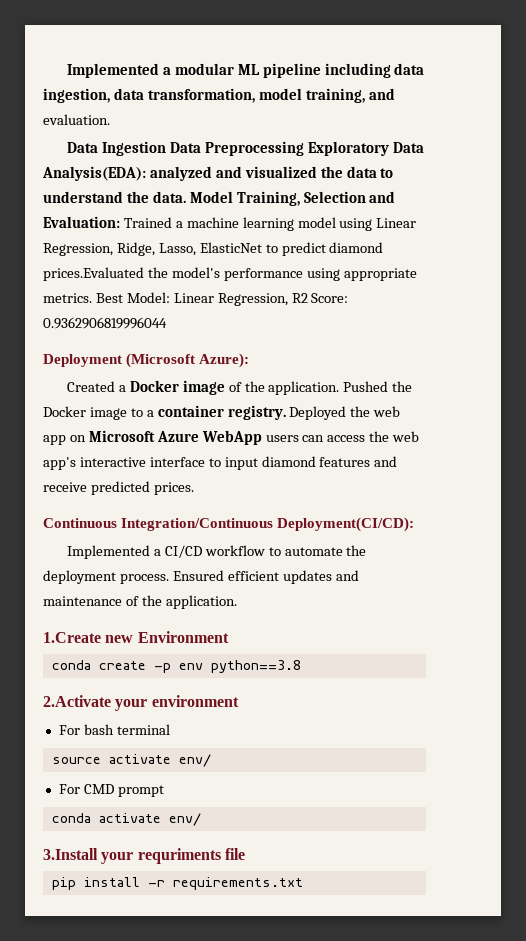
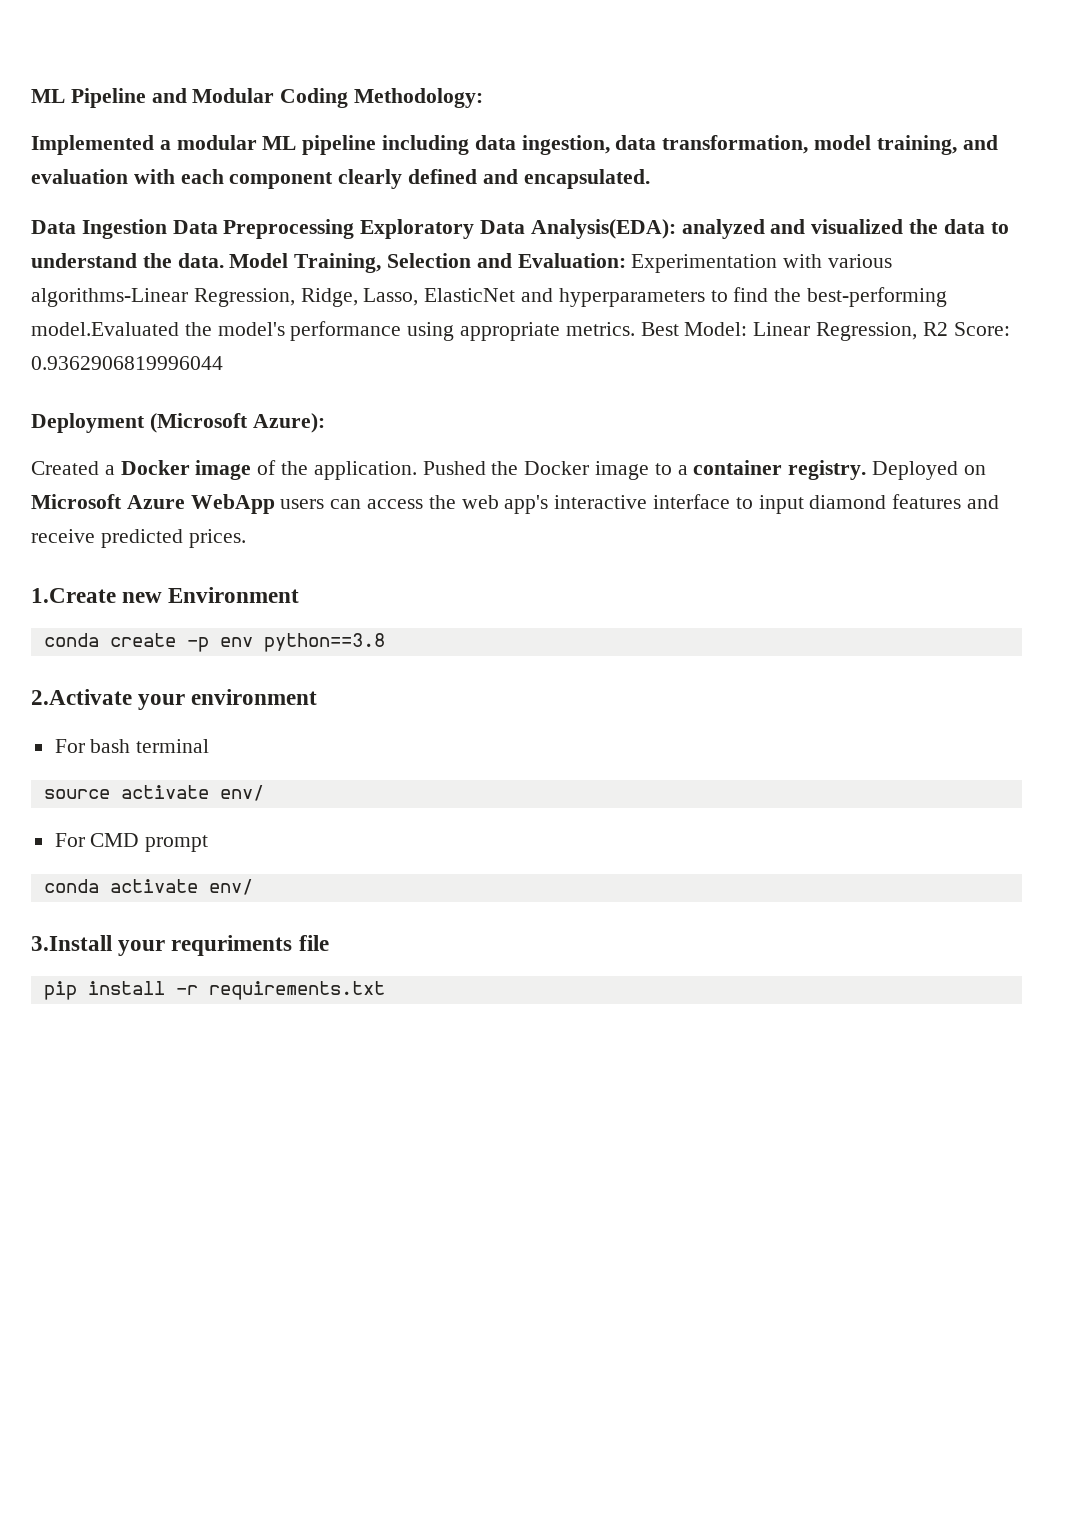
+ ML Pipeline and Modular Coding Methodology:
- Implemented a modular ML pipeline including data ingestion, data transformation, model training, and evaluation.
+ Implemented a modular ML pipeline including data ingestion, data transformation, model training, and evaluation with each component clearly defined and encapsulated.
- Model Training, Selection and Evaluation: Trained a machine learning model using Linear Regression, Ridge, Lasso, ElasticNet to predict diamond prices.Evaluated the model's performance using appropriate metrics.
+ Model Training, Selection and Evaluation: Experimentation with various algorithms-Linear Regression, Ridge, Lasso, ElasticNet and hyperparameters to find the best-performing model.Evaluated the model's performance using appropriate metrics.
- Deployed the web app on Microsoft Azure WebApp users can access the web app's interactive interface to input diamond features and receive predicted prices.
+ Deployed on Microsoft Azure WebApp users can access the web app's interactive interface to input diamond features and receive predicted prices.
- Continuous Integration/Continuous Deployment(CI/CD):
- Implemented a CI/CD workflow to automate the deployment process. Ensured efficient updates and maintenance of the application.

